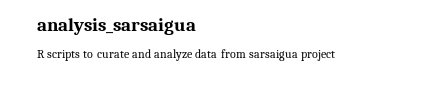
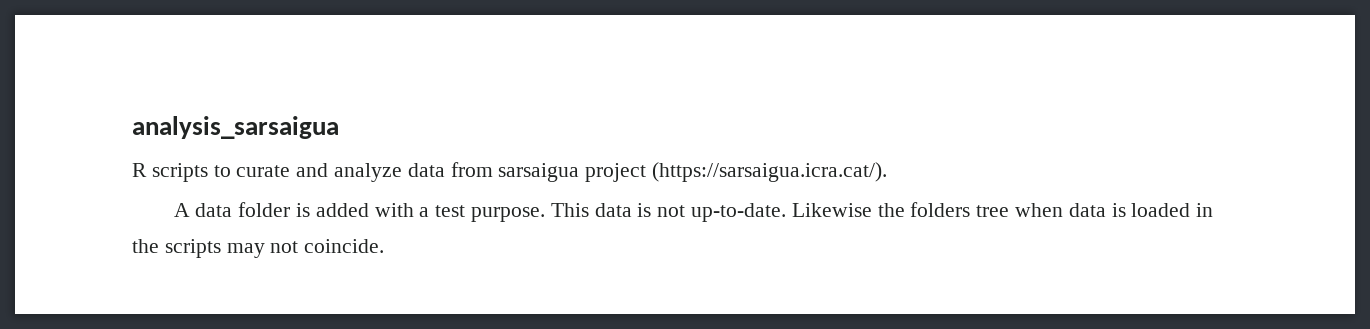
- R scripts to curate and analyze data from sarsaigua project
+ R scripts to curate and analyze data from sarsaigua project (https://sarsaigua.icra.cat/).
+ A data folder is added with a test purpose. This data is not up-to-date. Likewise the folders tree when data is loaded in the scripts may not coincide.

